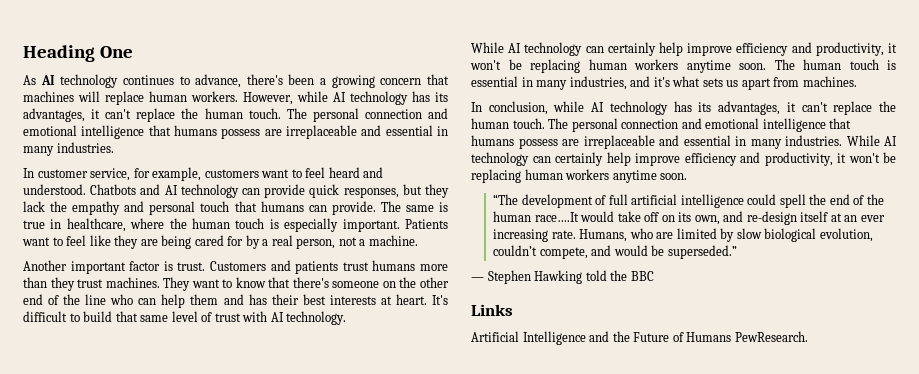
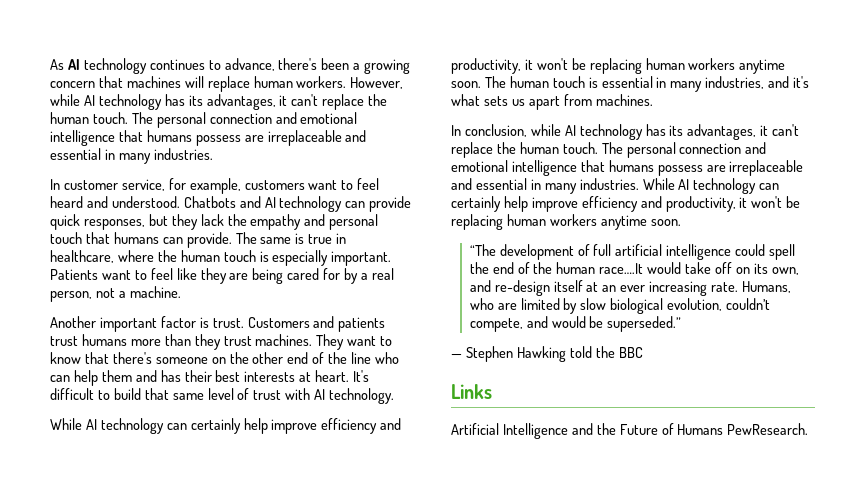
- Heading One

